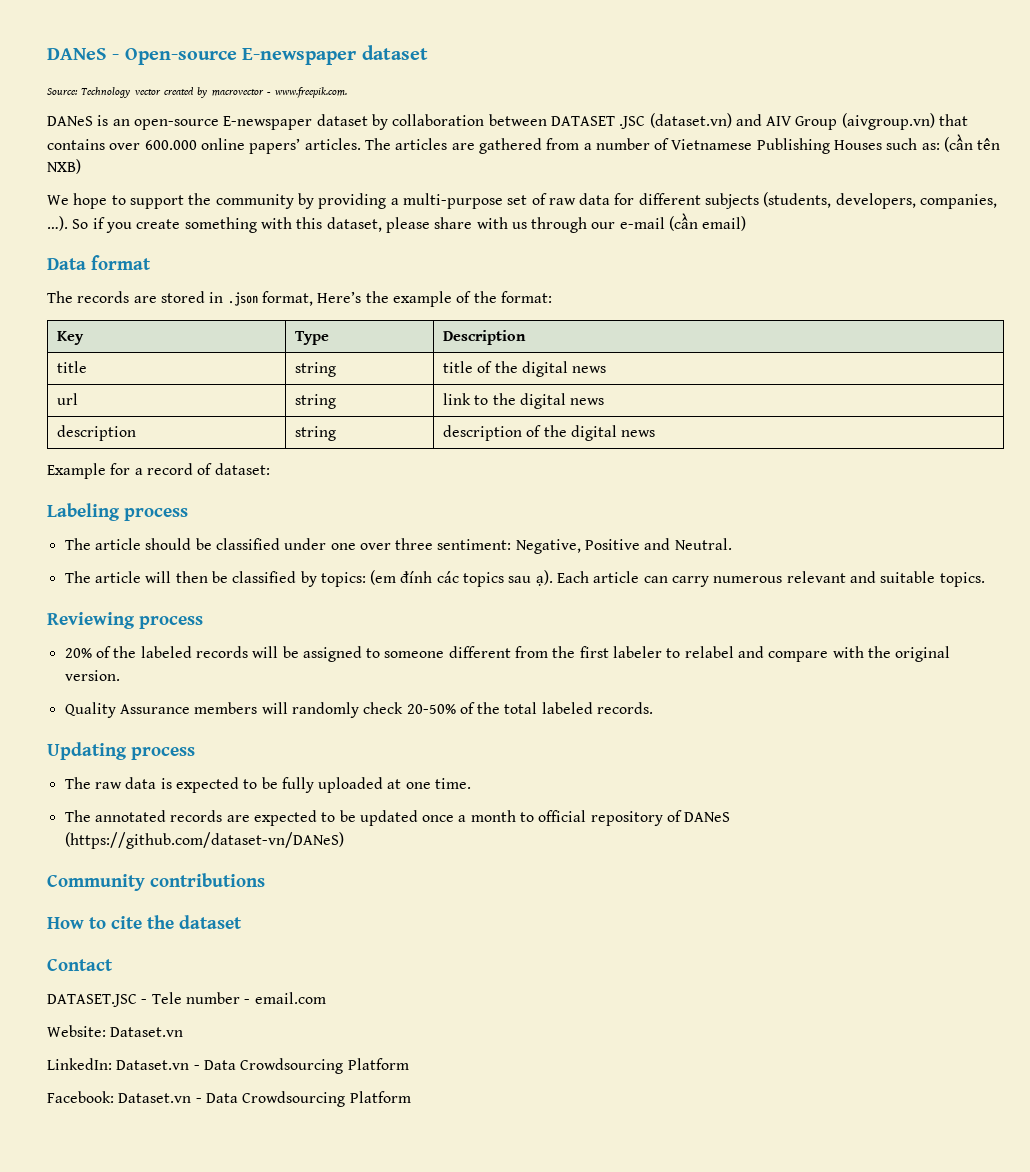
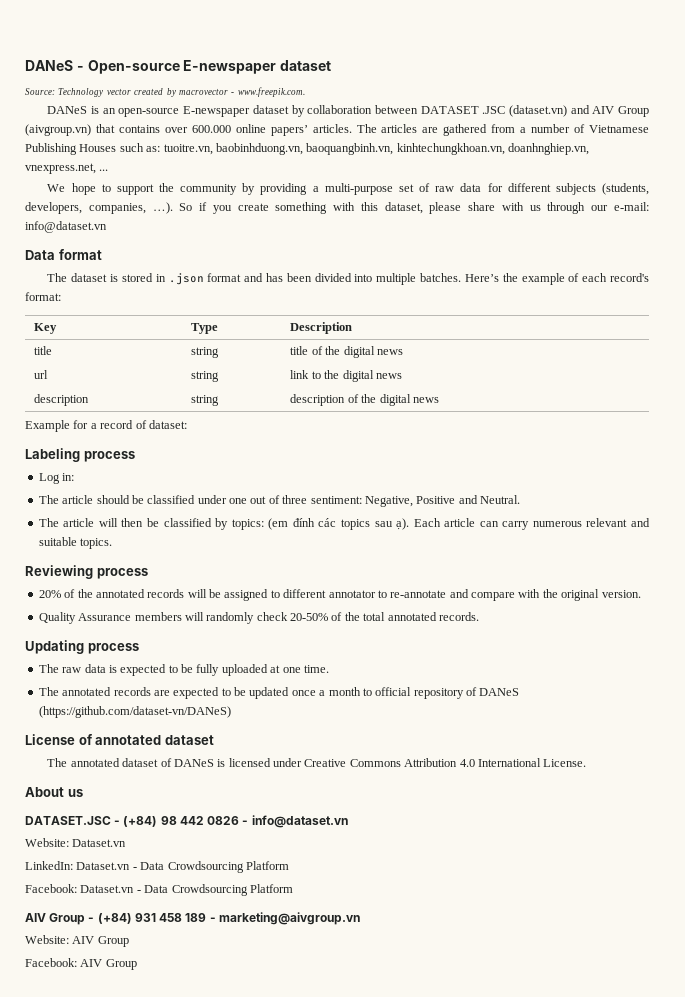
- The articles are gathered from a number of Vietnamese Publishing Houses such as: (cần tên NXB)
+ The articles are gathered from a number of Vietnamese Publishing Houses such as: tuoitre.vn, baobinhduong.vn, baoquangbinh.vn, kinhtechungkhoan.vn, doanhnghiep.vn, vnexpress.net, ...
- So if you create something with this dataset, please share with us through our e-mail (cần email)
+ So if you create something with this dataset, please share with us through our e-mail: info@dataset.vn
- The records are stored in .json format, Here’s the example of the format:
+ The dataset is stored in .json format and has been divided into multiple batches. Here’s the example of each record's format:
+ Log in:
- The article should be classified under one over three sentiment: Negative, Positive and Neutral.
+ The article should be classified under one out of three sentiment: Negative, Positive and Neutral.
- 20% of the labeled records will be assigned to someone different from the first labeler to relabel and compare with the original version.
+ 20% of the annotated records will be assigned to different annotator to re-annotate and compare with the original version.
- Quality Assurance members will randomly check 20-50% of the total labeled records.
+ Quality Assurance members will randomly check 20-50% of the total annotated records.
- Community contributions
- How to cite the dataset
- Contact
- DATASET.JSC - Tele number - email.com
+ License of annotated dataset
+ The annotated dataset of DANeS is licensed under Creative Commons Attribution 4.0 International License.
+ About us
+ DATASET.JSC - (+84) 98 442 0826 - info@dataset.vn
+ AIV Group - (+84) 931 458 189 - marketing@aivgroup.vn
+ Website: AIV Group
+ Facebook: AIV Group

